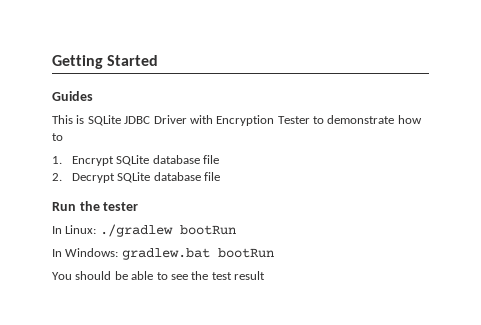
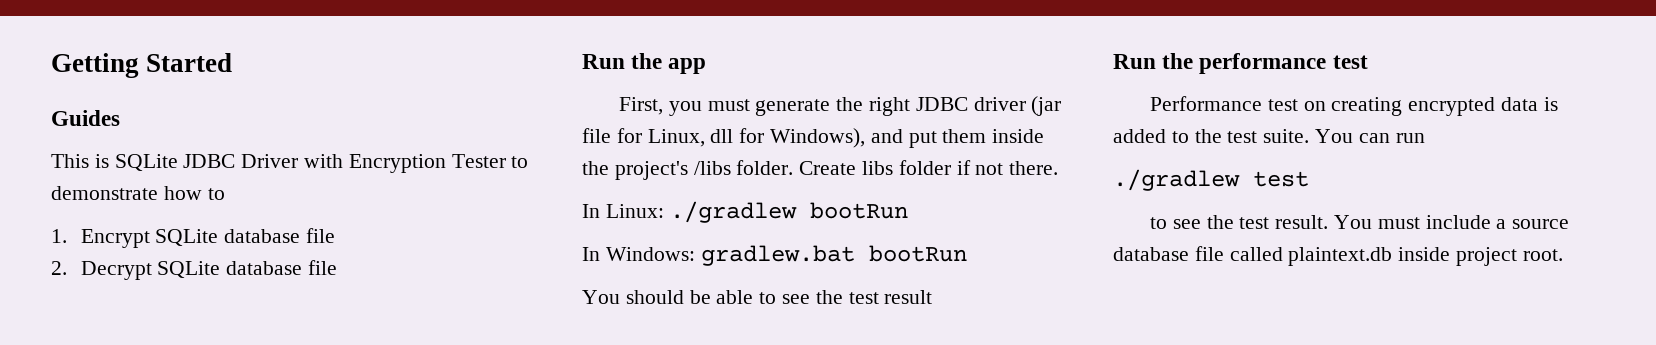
- Run the tester
+ Run the app
+ First, you must generate the right JDBC driver (jar file for Linux, dll for Windows), and put them inside the project's /libs folder. Create libs folder if not there.
+ Run the performance test
+ Performance test on creating encrypted data is added to the test suite. You can run
+ ./gradlew test
+ to see the test result. You must include a source database file called plaintext.db inside project root.

